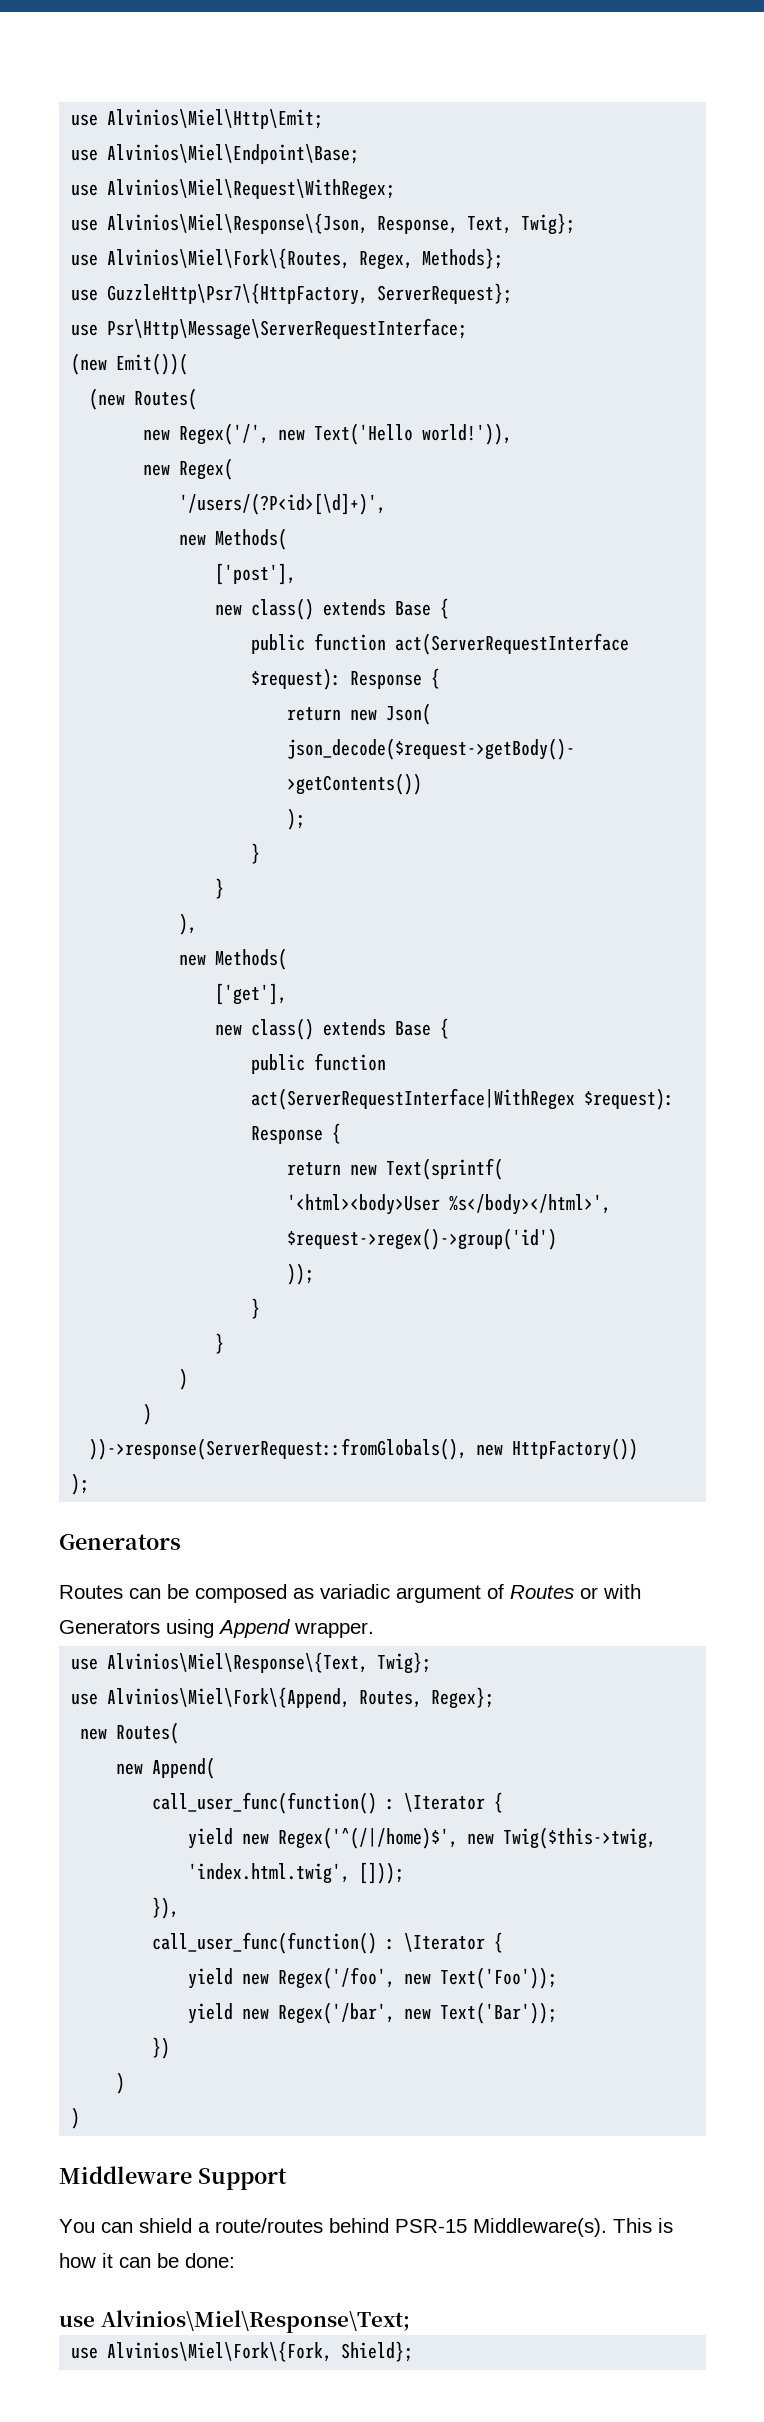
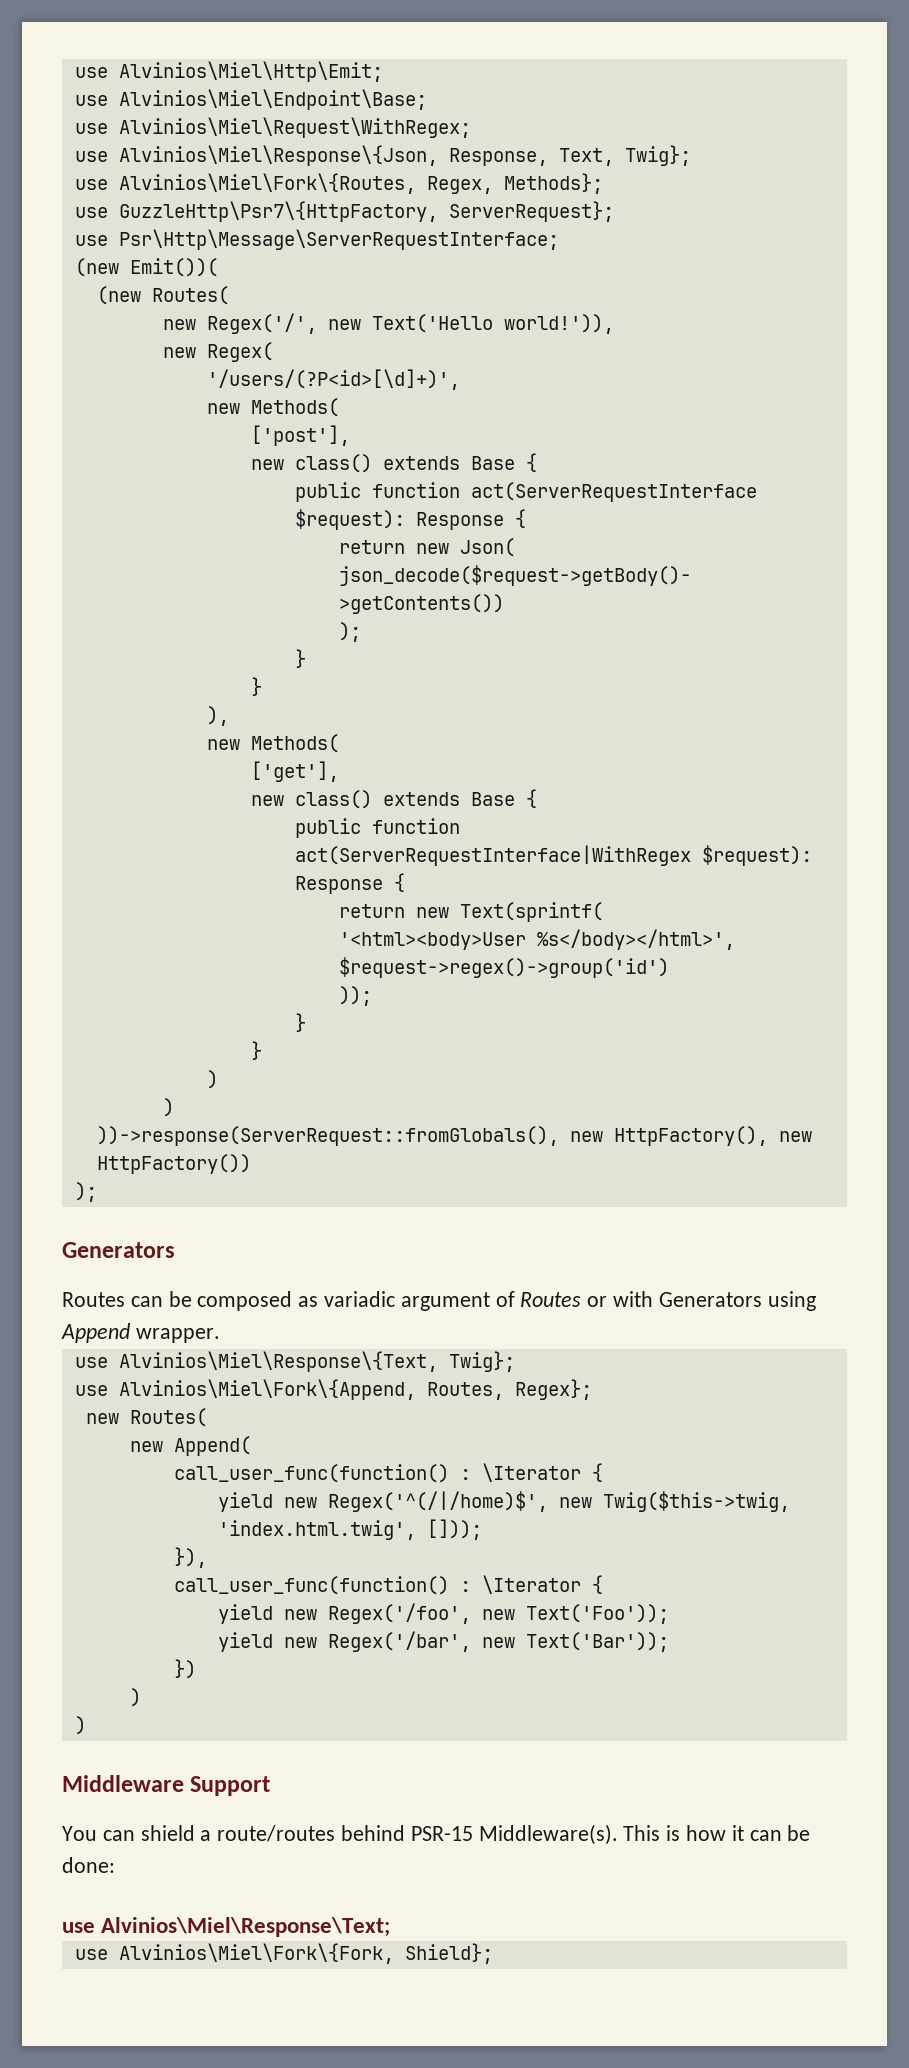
- ))->response(ServerRequest::fromGlobals(), new HttpFactory())
+ ))->response(ServerRequest::fromGlobals(), new HttpFactory(), new HttpFactory())

